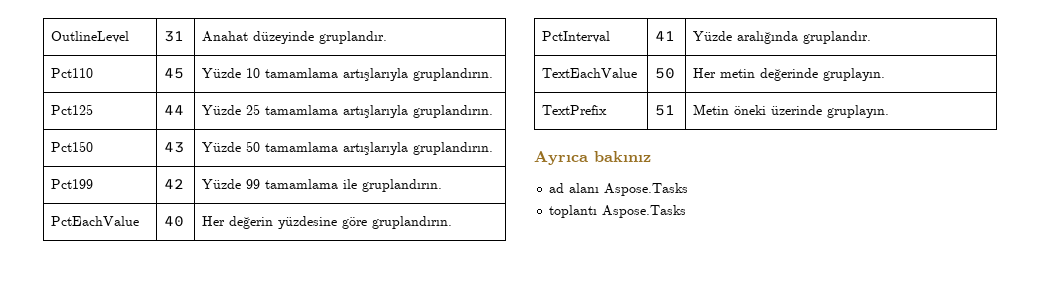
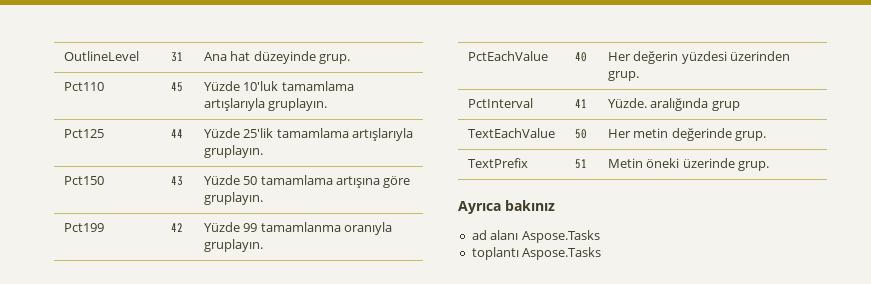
- OutlineLevel | 31 | Anahat düzeyinde gruplandır.
+ OutlineLevel | 31 | Ana hat düzeyinde grup.
- Pct110 | 45 | Yüzde 10 tamamlama artışlarıyla gruplandırın.
+ Pct110 | 45 | Yüzde 10'luk tamamlama artışlarıyla gruplayın.
- Pct125 | 44 | Yüzde 25 tamamlama artışlarıyla gruplandırın.
+ Pct125 | 44 | Yüzde 25'lik tamamlama artışlarıyla gruplayın.
- Pct150 | 43 | Yüzde 50 tamamlama artışlarıyla gruplandırın.
+ Pct150 | 43 | Yüzde 50 tamamlama artışına göre gruplayın.
- Pct199 | 42 | Yüzde 99 tamamlama ile gruplandırın.
+ Pct199 | 42 | Yüzde 99 tamamlanma oranıyla gruplayın.
- PctEachValue | 40 | Her değerin yüzdesine göre gruplandırın.
+ PctEachValue | 40 | Her değerin yüzdesi üzerinden grup.
- PctInterval | 41 | Yüzde aralığında gruplandır.
+ PctInterval | 41 | Yüzde. aralığında grup
- TextEachValue | 50 | Her metin değerinde gruplayın.
+ TextEachValue | 50 | Her metin değerinde grup.
- TextPrefix | 51 | Metin öneki üzerinde gruplayın.
+ TextPrefix | 51 | Metin öneki üzerinde grup.

